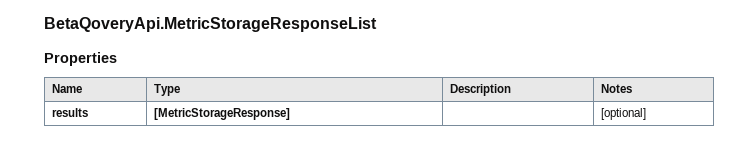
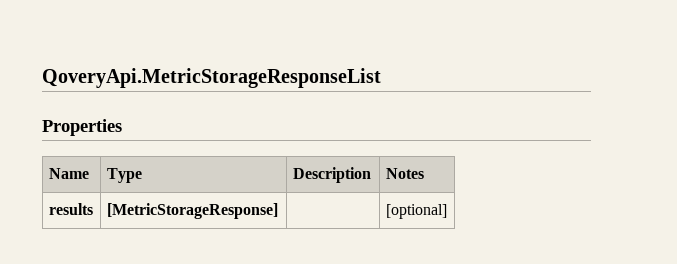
- BetaQoveryApi.MetricStorageResponseList
+ QoveryApi.MetricStorageResponseList

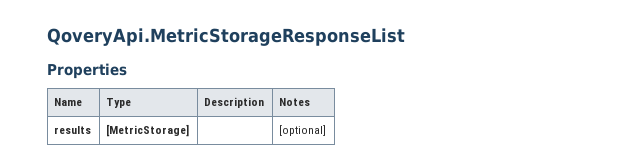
- results | [MetricStorageResponse] | | [optional]
+ results | [MetricStorage] | | [optional]

